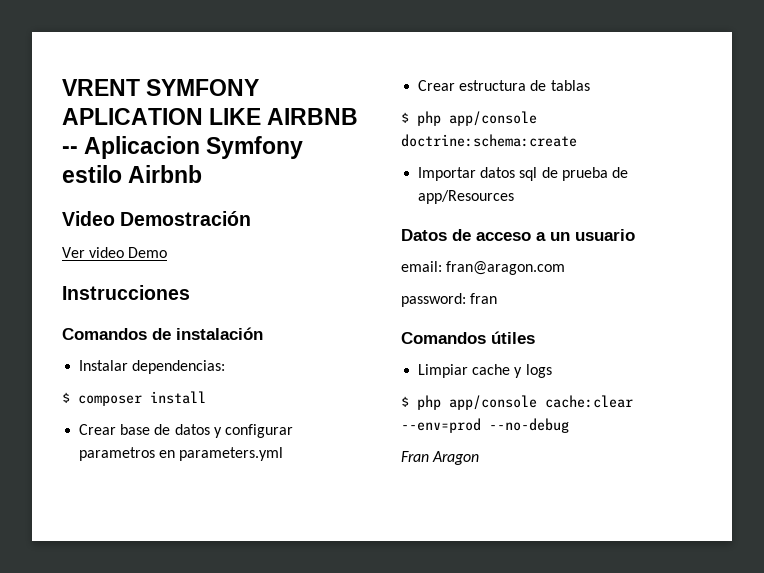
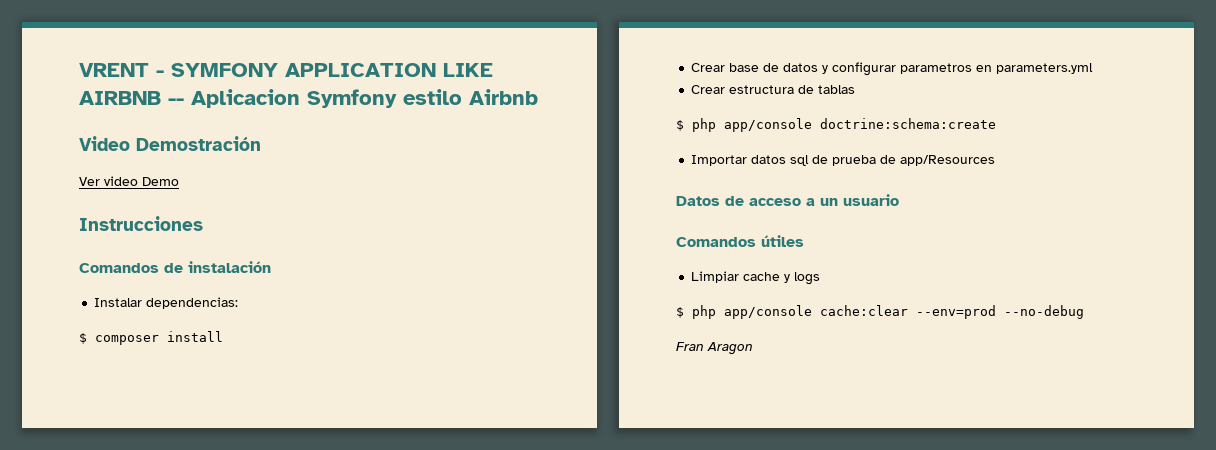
- VRENT SYMFONY APLICATION LIKE AIRBNB -- Aplicacion Symfony estilo Airbnb
+ VRENT - SYMFONY APPLICATION LIKE AIRBNB -- Aplicacion Symfony estilo Airbnb
- email: fran@aragon.com
- password: fran

